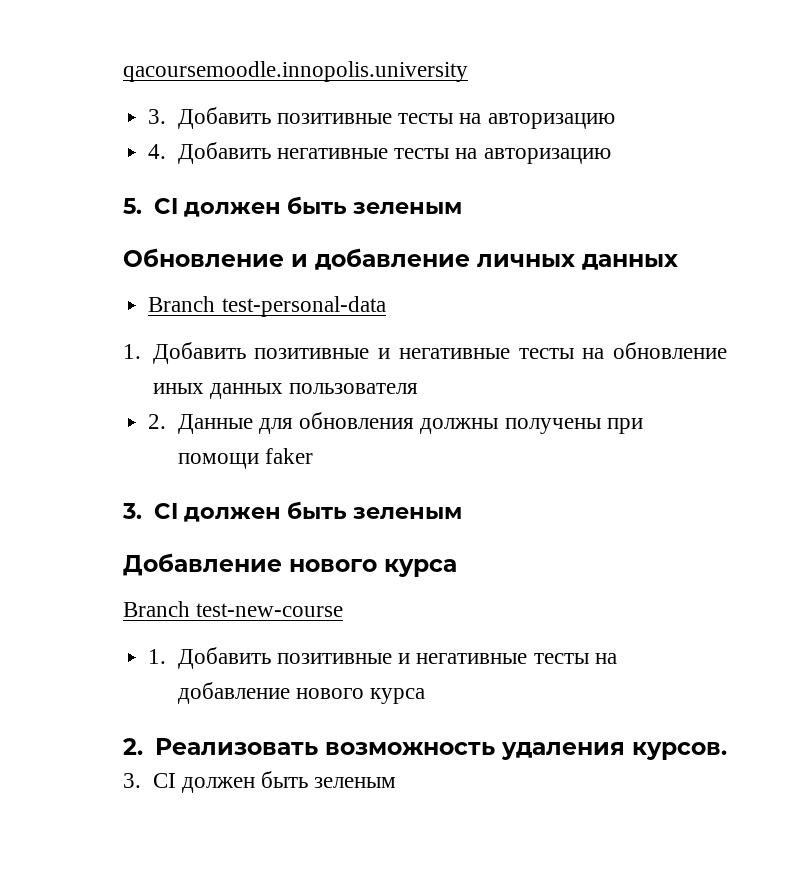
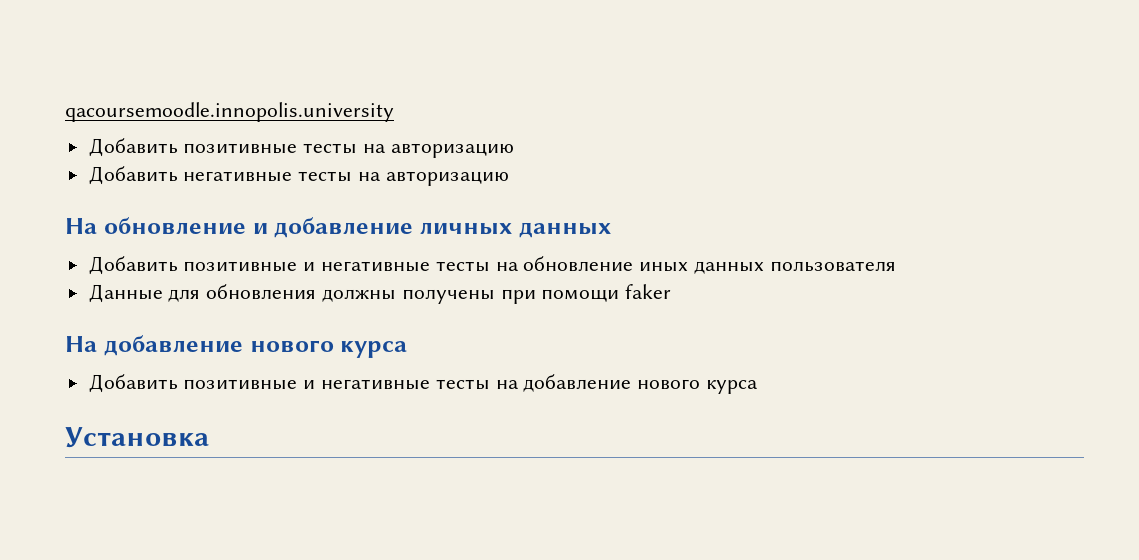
- 3. Добавить позитивные тесты на авторизацию
+ Добавить позитивные тесты на авторизацию
- 4. Добавить негативные тесты на авторизацию
+ Добавить негативные тесты на авторизацию
- 5. CI должен быть зеленым
- Обновление и добавление личных данных
+ На обновление и добавление личных данных
- Branch test-personal-data
- 1. Добавить позитивные и негативные тесты на обновление иных данных пользователя
+ Добавить позитивные и негативные тесты на обновление иных данных пользователя
- 2. Данные для обновления должны получены при помощи faker
- 3. CI должен быть зеленым
- Добавление нового курса
- Branch test-new-course
- 1. Добавить позитивные и негативные тесты на добавление нового курса
+ Данные для обновления должны получены при помощи faker
+ На добавление нового курса
+ Добавить позитивные и негативные тесты на добавление нового курса
- 2. Реализовать возможность удаления курсов.
- 3. CI должен быть зеленым
+ Установка

